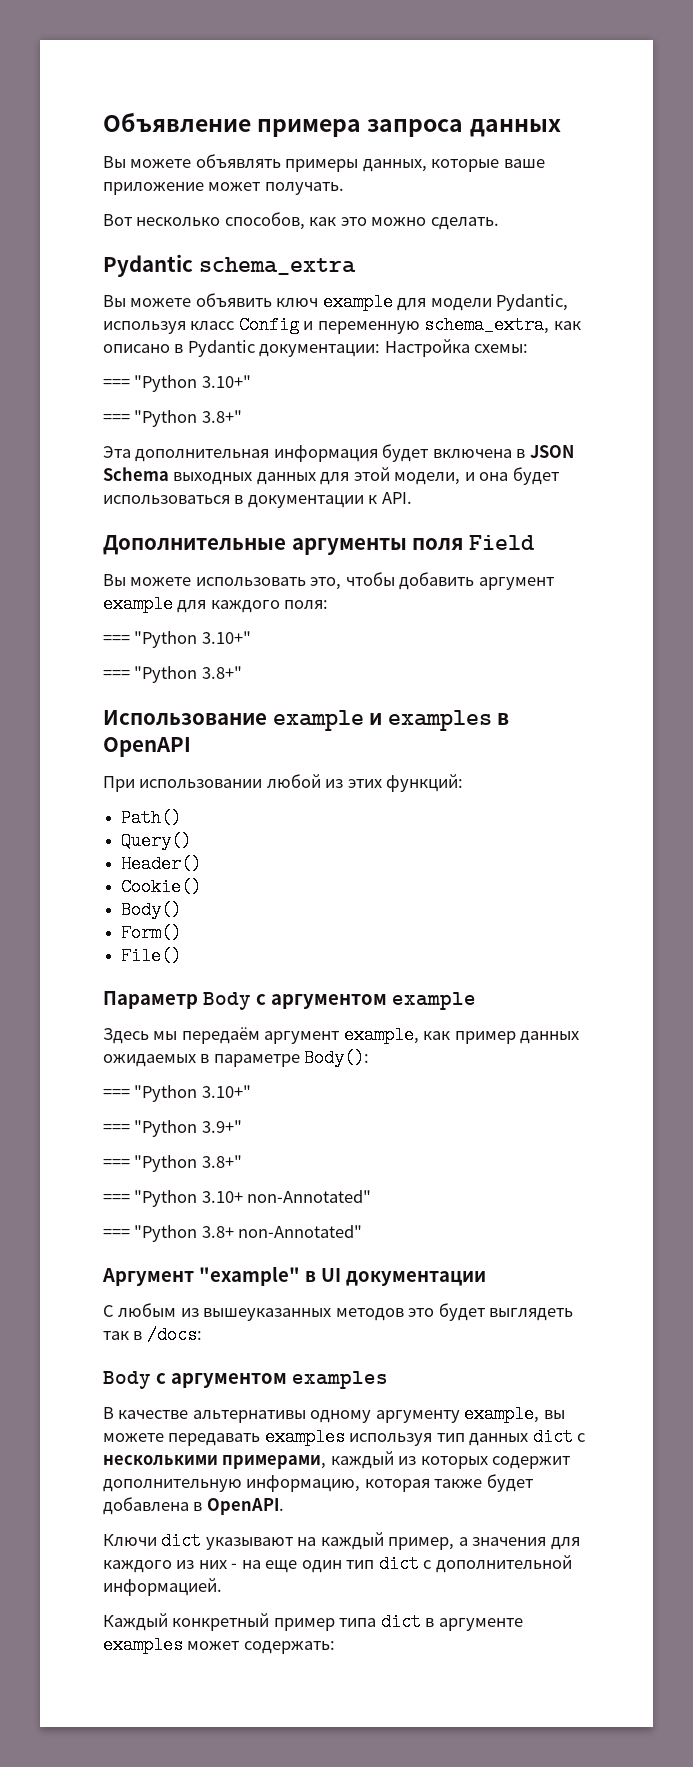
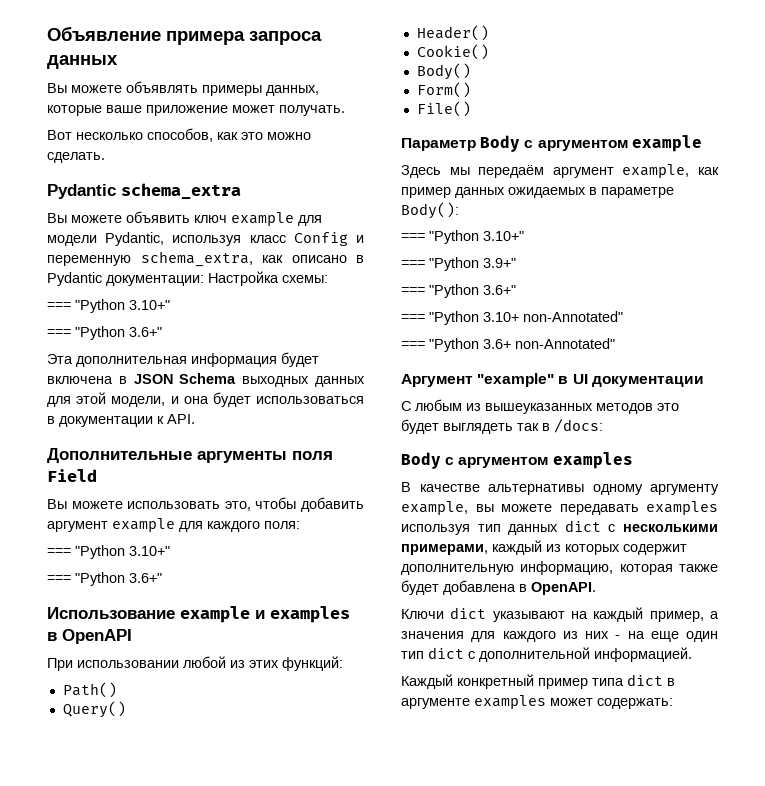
  Вы можете объявить ключ example для модели Pydantic, используя класс Config и переменную schema_extra, как описано в Pydantic документации: Настройка схемы:
  === "Python 3.10+"
- === "Python 3.8+"
+ === "Python 3.6+"
  Вы можете использовать это, чтобы добавить аргумент example для каждого поля:
  === "Python 3.10+"
- === "Python 3.8+"
+ === "Python 3.6+"
  === "Python 3.9+"
- === "Python 3.8+"
+ === "Python 3.6+"
- === "Python 3.8+ non-Annotated"
+ === "Python 3.6+ non-Annotated"

